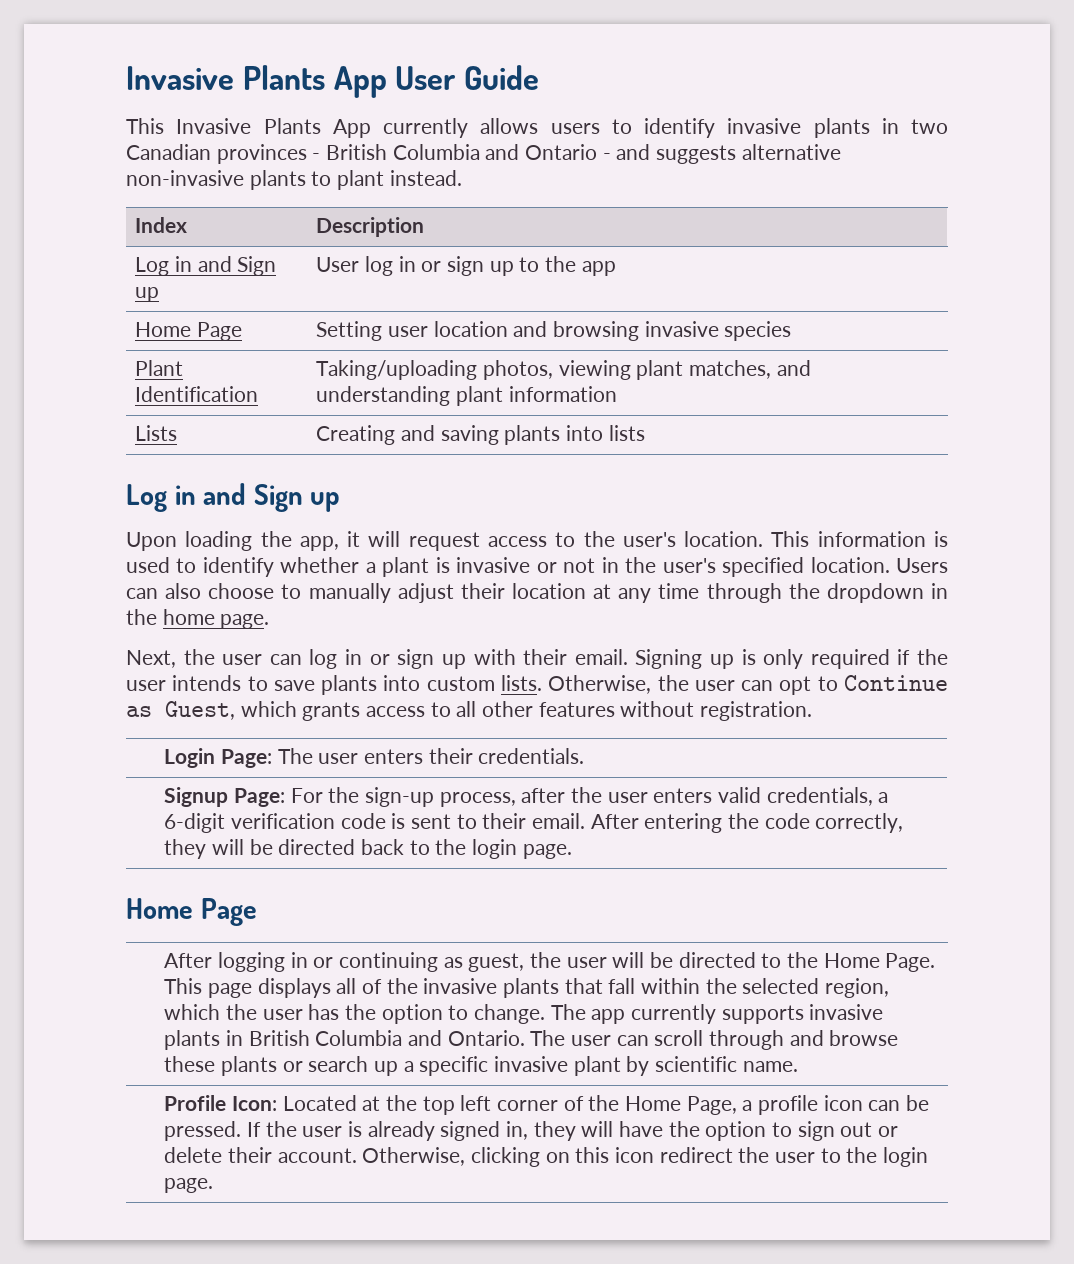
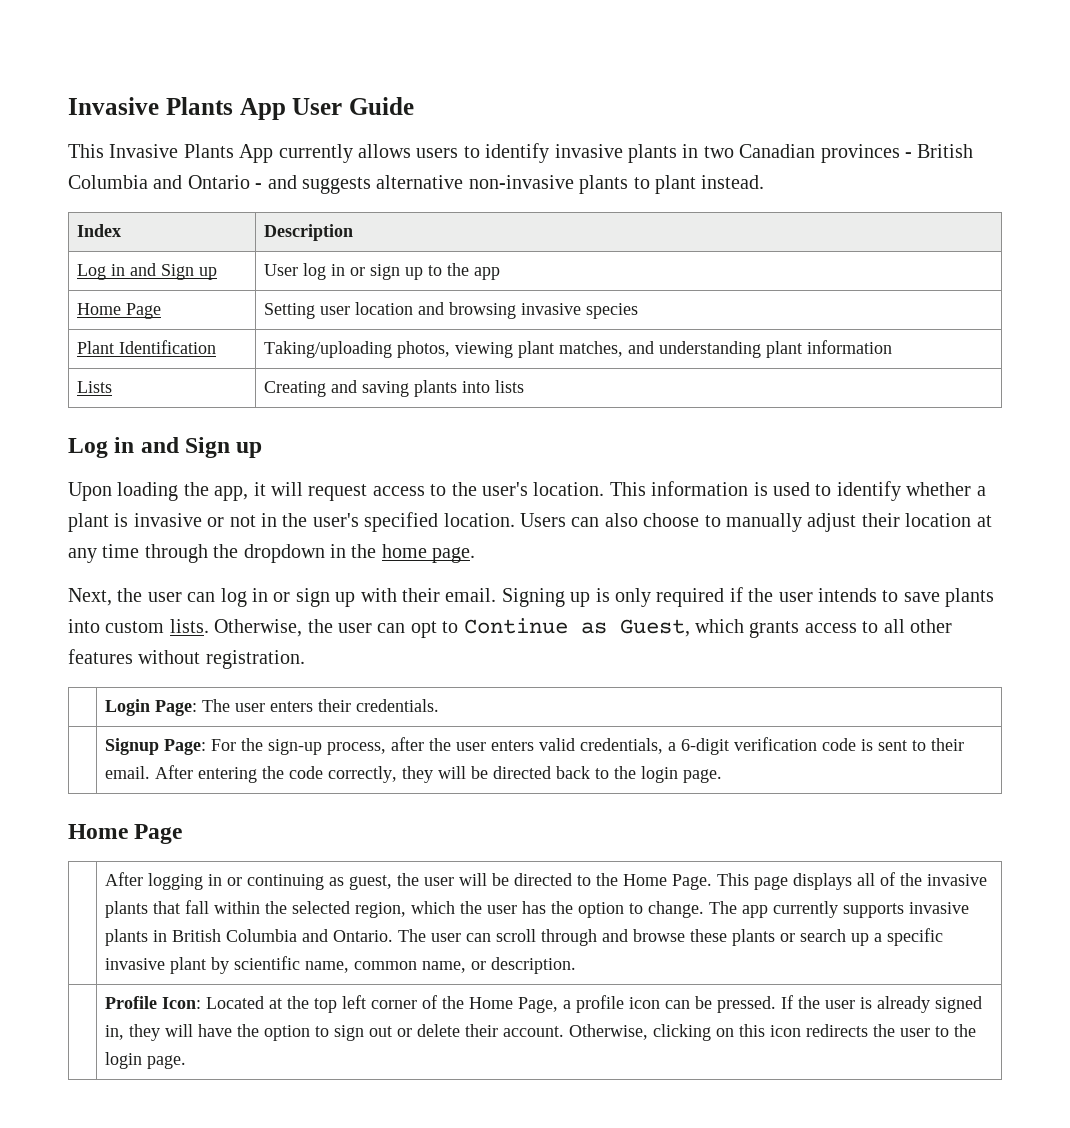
- The user can scroll through and browse these plants or search up a specific invasive plant by scientific name.
+ The user can scroll through and browse these plants or search up a specific invasive plant by scientific name, common name, or description.
- Otherwise, clicking on this icon redirect the user to the login page.
+ Otherwise, clicking on this icon redirects the user to the login page.

